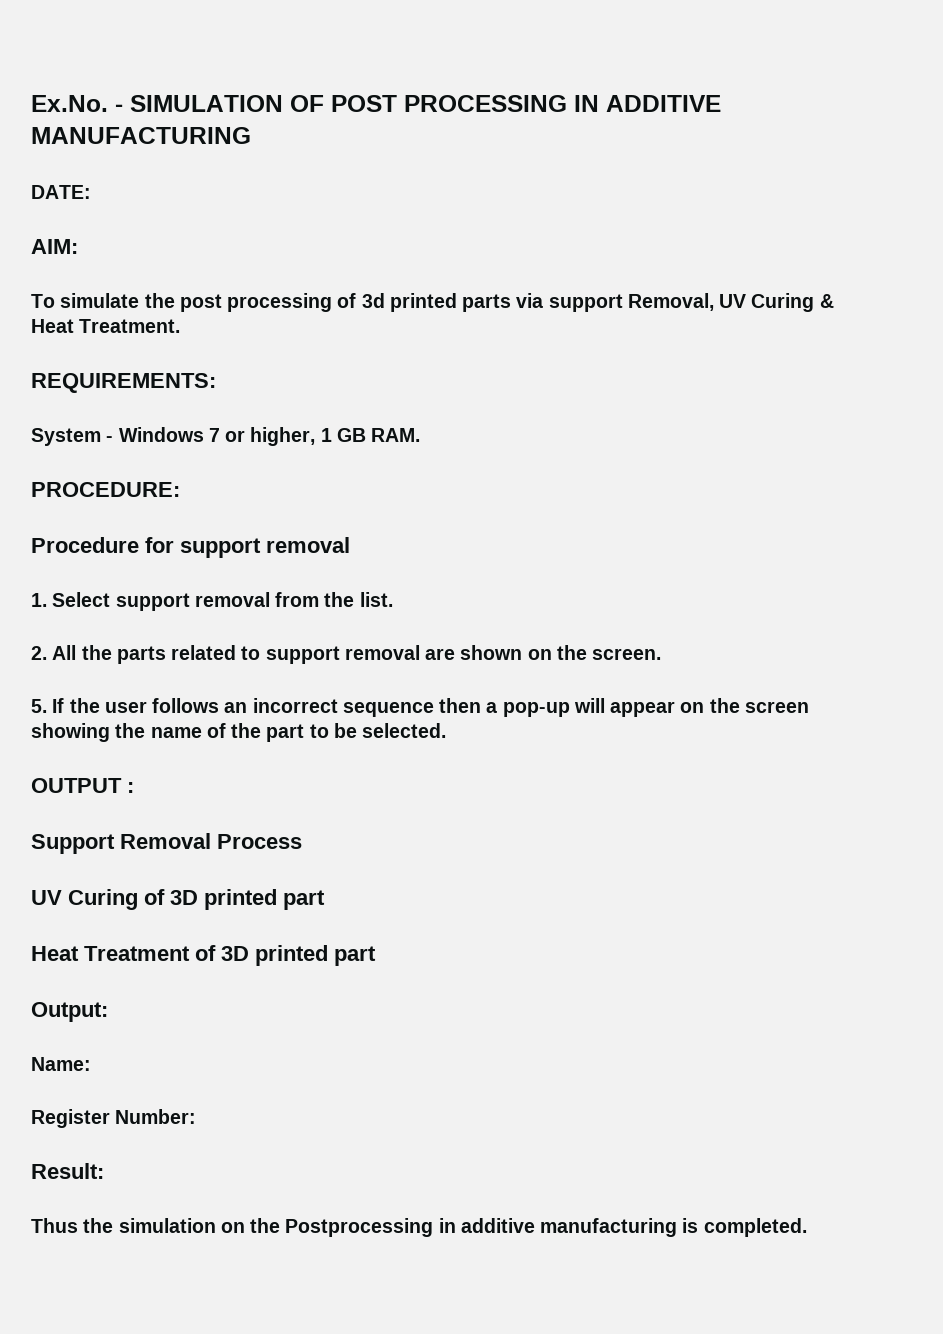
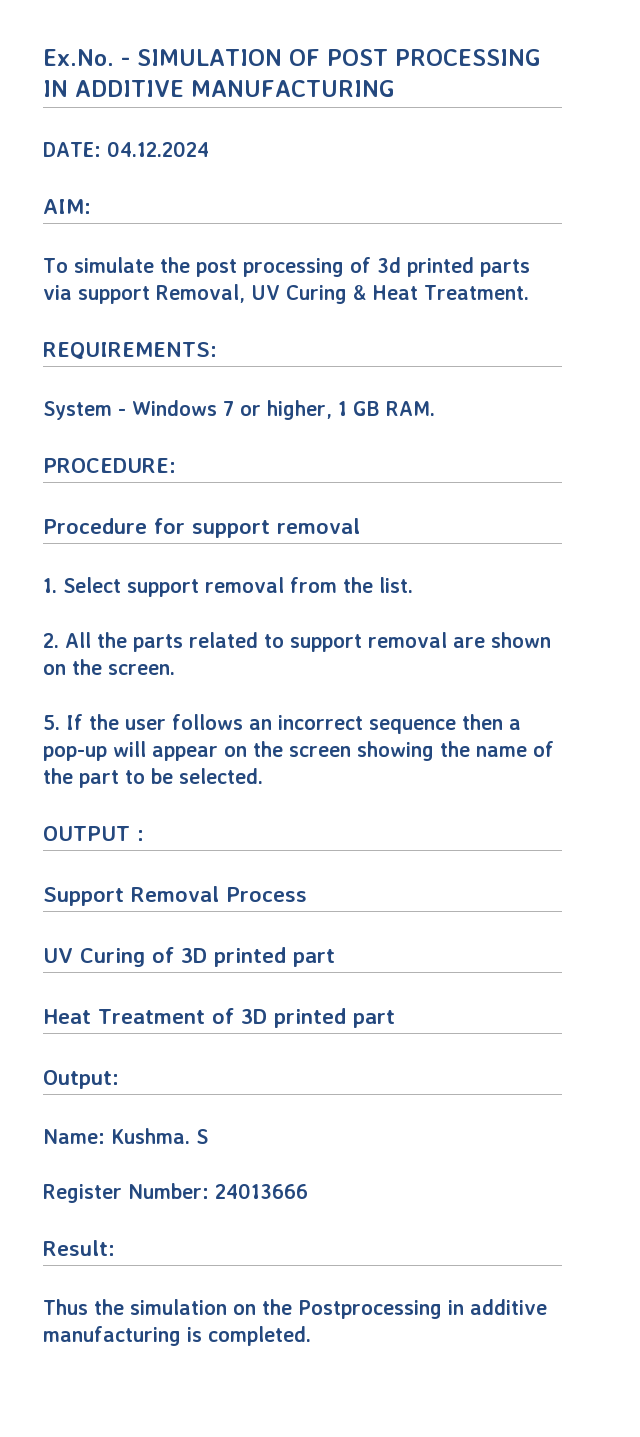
- DATE:
+ DATE: 04.12.2024
- Name:
+ Name: Kushma. S
- Register Number:
+ Register Number: 24013666

